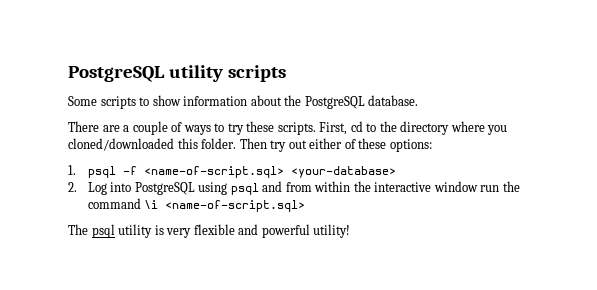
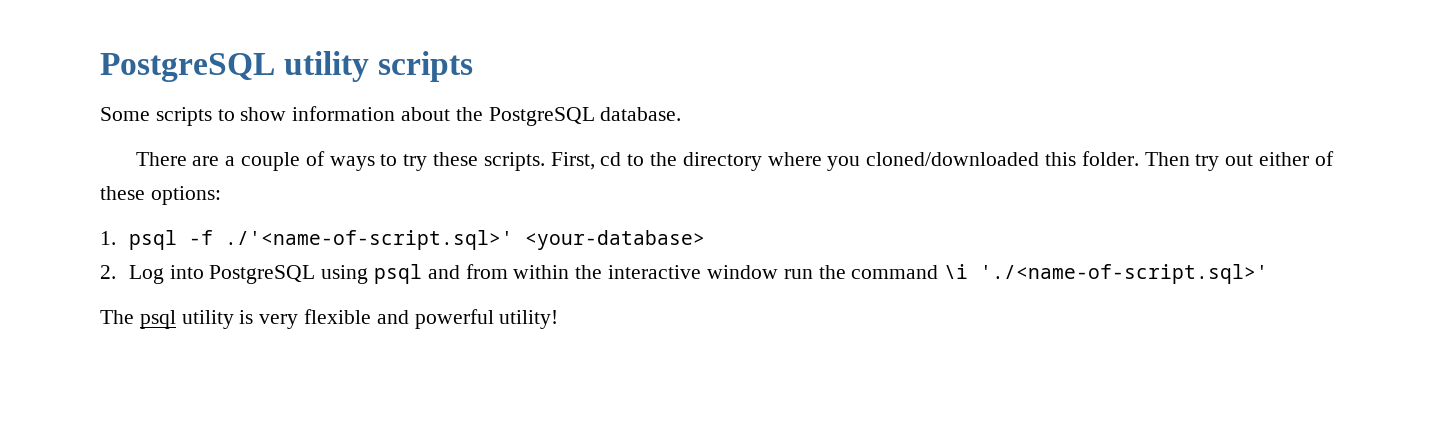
- 1. psql -f <name-of-script.sql> <your-database>
+ 1. psql -f ./'<name-of-script.sql>' <your-database>
- 2. Log into PostgreSQL using psql and from within the interactive window run the command \i <name-of-script.sql>
+ 2. Log into PostgreSQL using psql and from within the interactive window run the command \i './<name-of-script.sql>'

